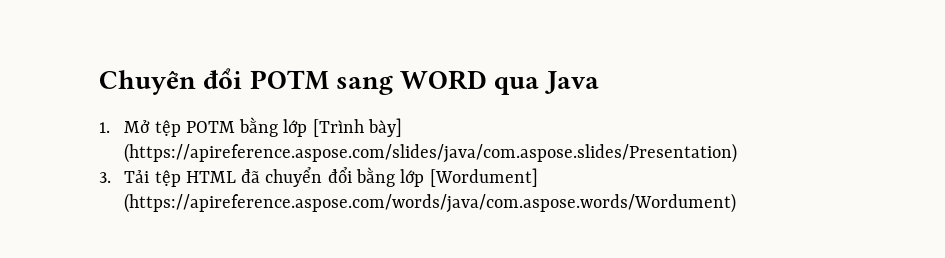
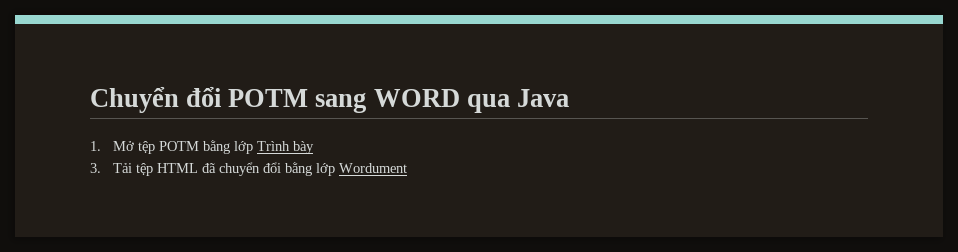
- 1. Mở tệp POTM bằng lớp [Trình bày] (https://apireference.aspose.com/slides/java/com.aspose.slides/Presentation)
+ 1. Mở tệp POTM bằng lớp Trình bày
- 3. Tải tệp HTML đã chuyển đổi bằng lớp [Wordument] (https://apireference.aspose.com/words/java/com.aspose.words/Wordument)
+ 3. Tải tệp HTML đã chuyển đổi bằng lớp Wordument

